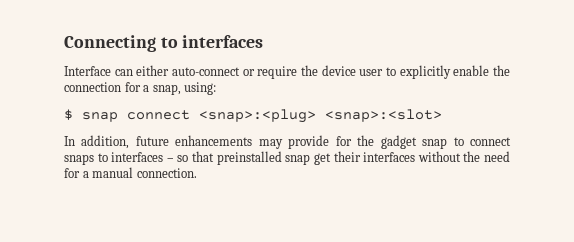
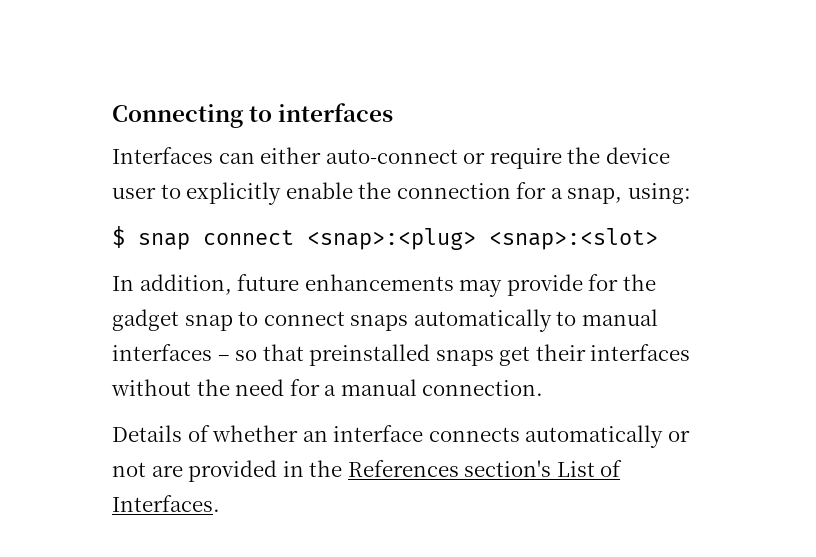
- Interface can either auto-connect or require the device user to explicitly enable the connection for a snap, using:
+ Interfaces can either auto-connect or require the device user to explicitly enable the connection for a snap, using:
- In addition, future enhancements may provide for the gadget snap to connect snaps to interfaces – so that preinstalled snap get their interfaces without the need for a manual connection.
+ In addition, future enhancements may provide for the gadget snap to connect snaps automatically to manual interfaces – so that preinstalled snaps get their interfaces without the need for a manual connection.
+ Details of whether an interface connects automatically or not are provided in the References section's List of Interfaces.

